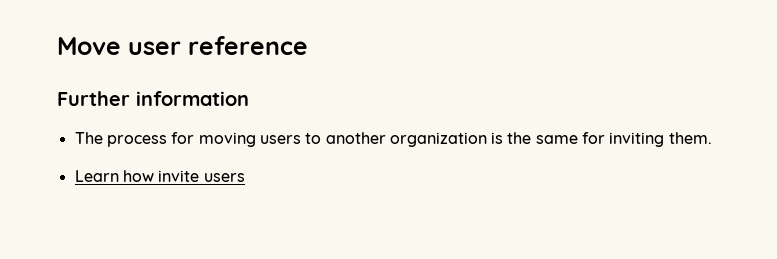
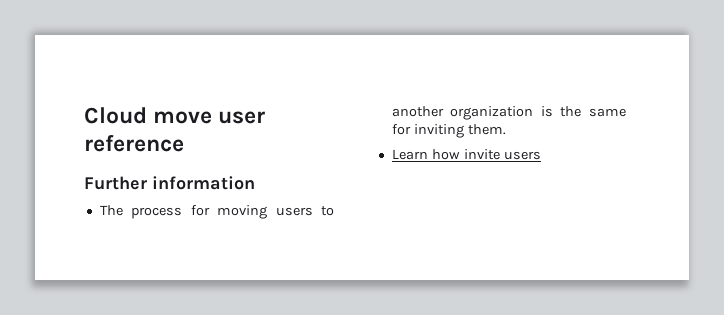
- Move user reference
+ Cloud move user reference

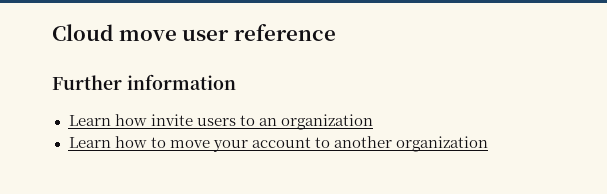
- The process for moving users to another organization is the same for inviting them.
- Learn how invite users
+ Learn how invite users to an organization
+ Learn how to move your account to another organization

